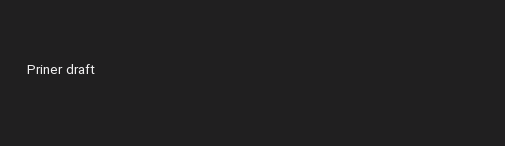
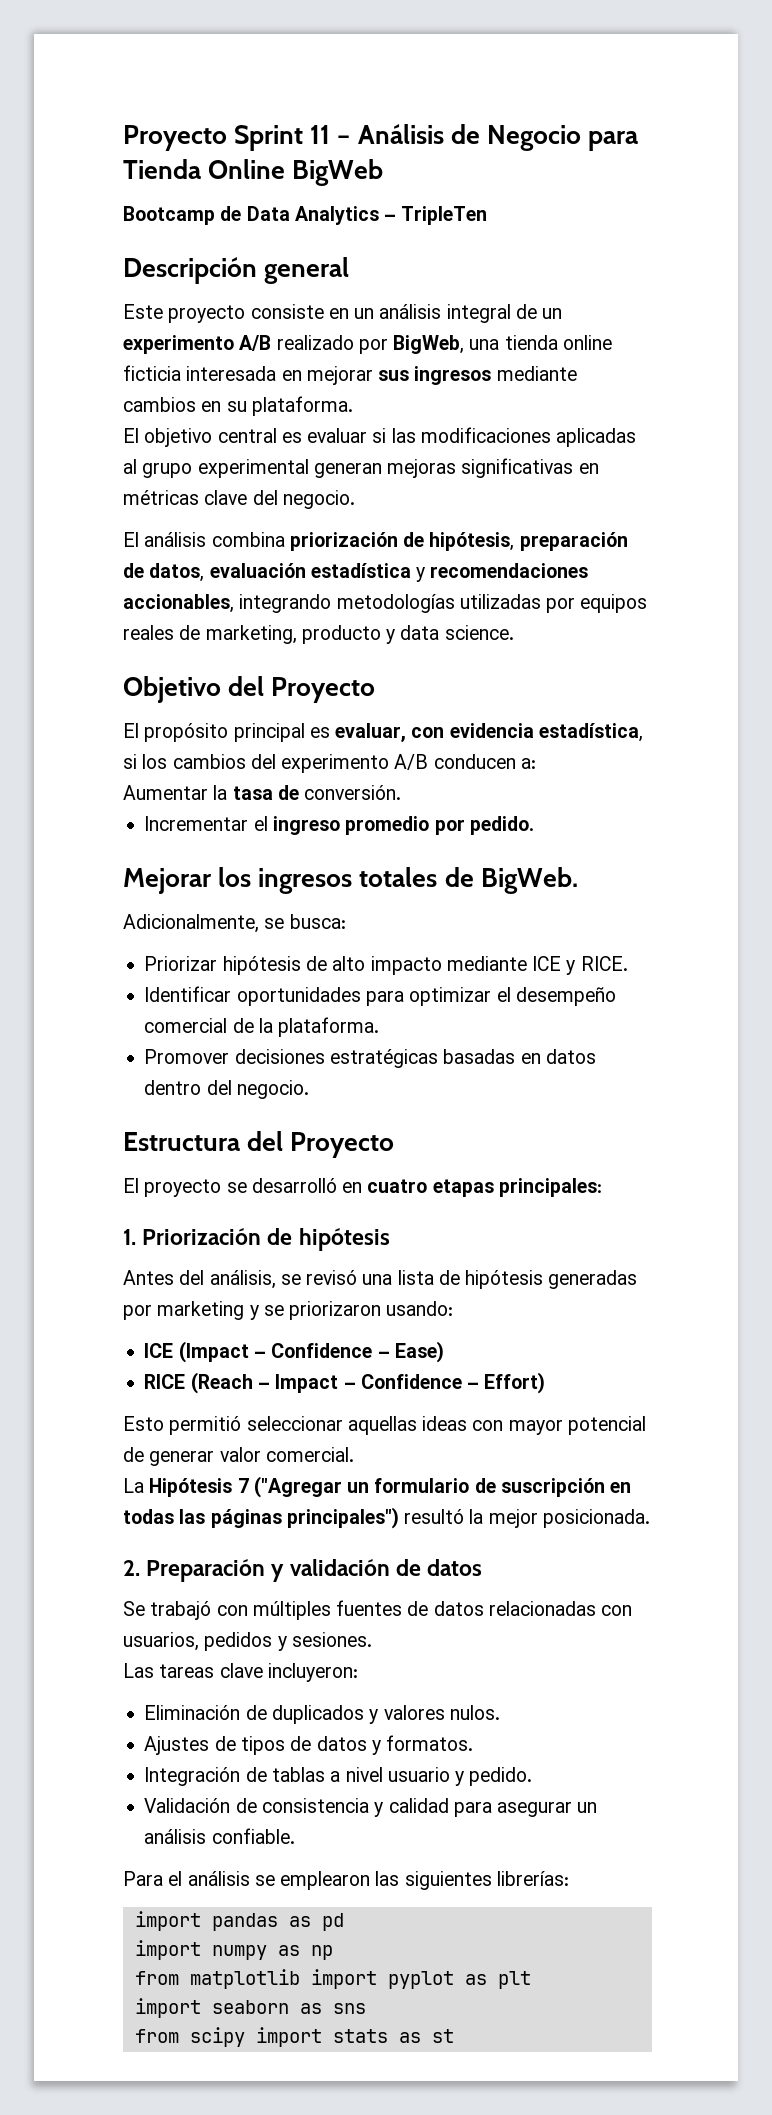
- Priner draft
+ Proyecto Sprint 11 – Análisis de Negocio para Tienda Online BigWeb
+ Bootcamp de Data Analytics – TripleTen
+ Descripción general
+ Este proyecto consiste en un análisis integral de un experimento A/B realizado por BigWeb, una tienda online ficticia interesada en mejorar sus ingresos mediante cambios en su plataforma.
+ El objetivo central es evaluar si las modificaciones aplicadas al grupo experimental generan mejoras significativas en métricas clave del negocio.
+ El análisis combina priorización de hipótesis, preparación de datos, evaluación estadística y recomendaciones accionables, integrando metodologías utilizadas por equipos reales de marketing, producto y data science.
+ Objetivo del Proyecto
+ El propósito principal es evaluar, con evidencia estadística, si los cambios del experimento A/B conducen a:
+ Aumentar la tasa de conversión.
+ Incrementar el ingreso promedio por pedido.
+ Mejorar los ingresos totales de BigWeb.
+ Adicionalmente, se busca:
+ Priorizar hipótesis de alto impacto mediante ICE y RICE.
+ Identificar oportunidades para optimizar el desempeño comercial de la plataforma.
+ Promover decisiones estratégicas basadas en datos dentro del negocio.
+ Estructura del Proyecto
+ El proyecto se desarrolló en cuatro etapas principales:
+ 1. Priorización de hipótesis
+ Antes del análisis, se revisó una lista de hipótesis generadas por marketing y se priorizaron usando:
+ ICE (Impact – Confidence – Ease)
+ RICE (Reach – Impact – Confidence – Effort)
+ Esto permitió seleccionar aquellas ideas con mayor potencial de generar valor comercial.
+ La Hipótesis 7 ("Agregar un formulario de suscripción en todas las páginas principales") resultó la mejor posicionada.
+ 2. Preparación y validación de datos
+ Se trabajó con múltiples fuentes de datos relacionadas con usuarios, pedidos y sesiones.
+ Las tareas clave incluyeron:
+ Eliminación de duplicados y valores nulos.
+ Ajustes de tipos de datos y formatos.
+ Integración de tablas a nivel usuario y pedido.
+ Validación de consistencia y calidad para asegurar un análisis confiable.
+ Para el análisis se emplearon las siguientes librerías:
+ import pandas as pd
+ import numpy as np
+ from matplotlib import pyplot as plt
+ import seaborn as sns
+ from scipy import stats as st

